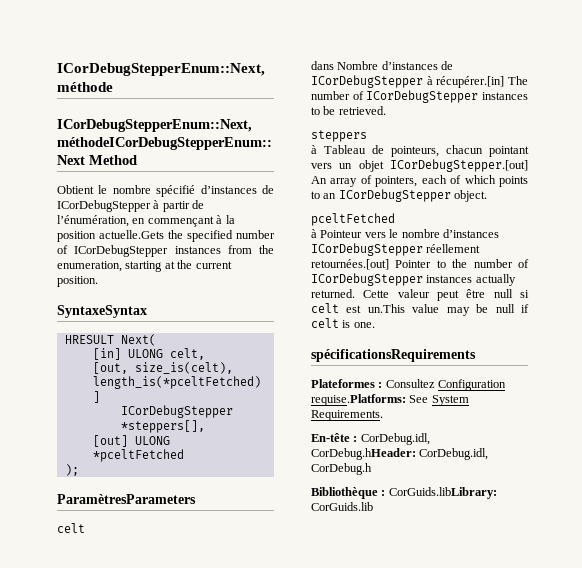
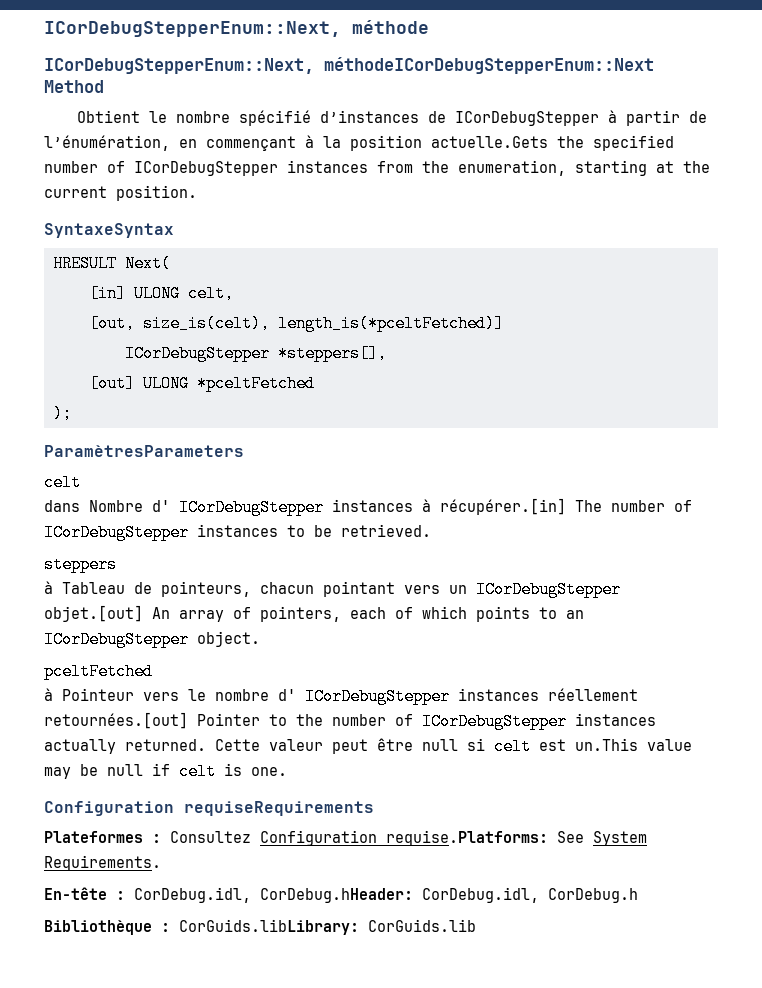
- dans Nombre d’instances de ICorDebugStepper à récupérer.[in] The number of ICorDebugStepper instances to be retrieved.
+ dans Nombre d' ICorDebugStepper instances à récupérer.[in] The number of ICorDebugStepper instances to be retrieved.
- à Tableau de pointeurs, chacun pointant vers un objet ICorDebugStepper.[out] An array of pointers, each of which points to an ICorDebugStepper object.
+ à Tableau de pointeurs, chacun pointant vers un ICorDebugStepper objet.[out] An array of pointers, each of which points to an ICorDebugStepper object.
- à Pointeur vers le nombre d’instances ICorDebugStepper réellement retournées.[out] Pointer to the number of ICorDebugStepper instances actually returned.
+ à Pointeur vers le nombre d' ICorDebugStepper instances réellement retournées.[out] Pointer to the number of ICorDebugStepper instances actually returned.
- spécificationsRequirements
+ Configuration requiseRequirements

